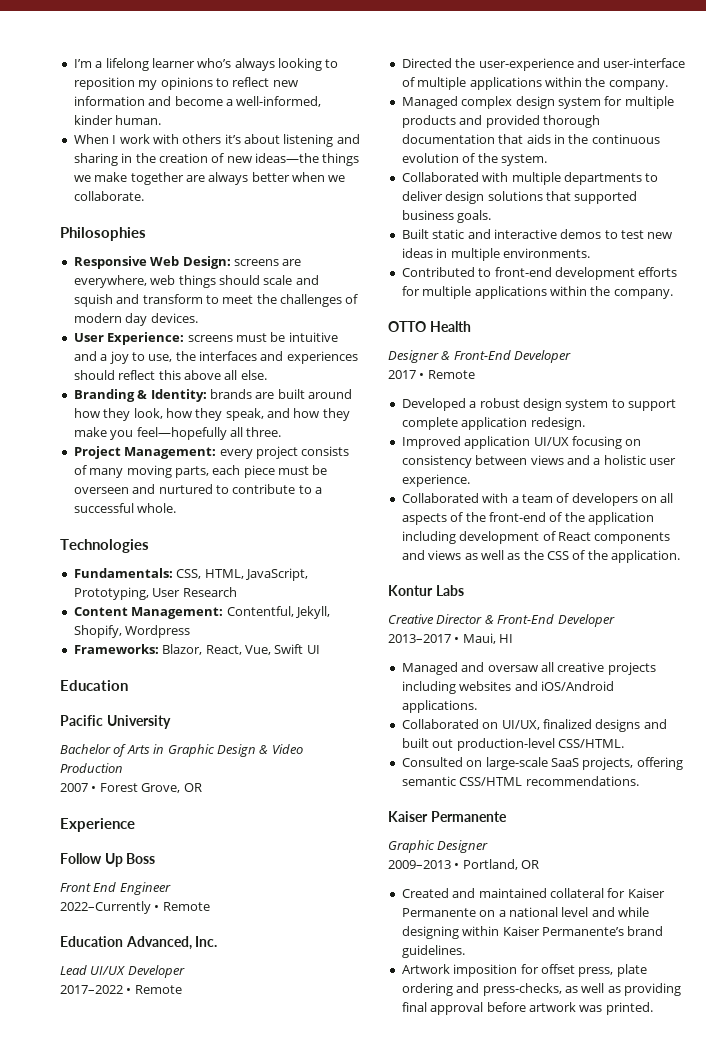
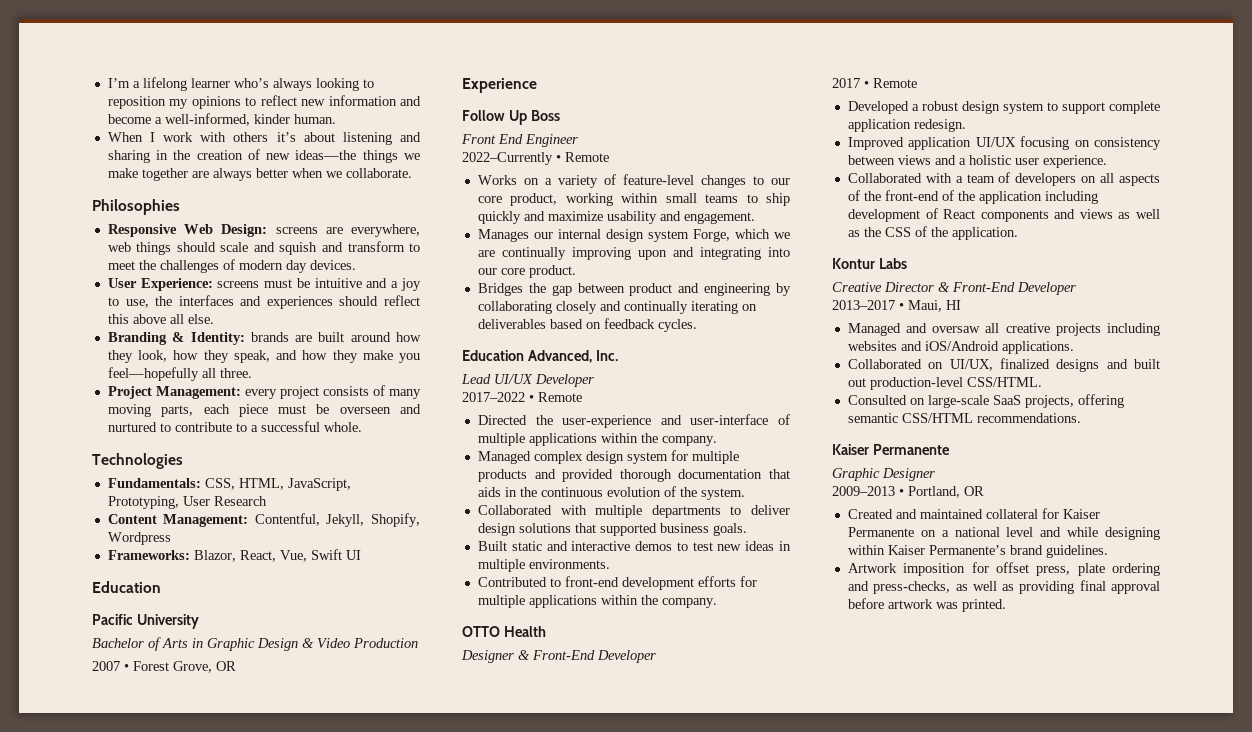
+ Works on a variety of feature-level changes to our core product, working within small teams to ship quickly and maximize usability and engagement.
+ Manages our internal design system Forge, which we are continually improving upon and integrating into our core product.
+ Bridges the gap between product and engineering by collaborating closely and continually iterating on deliverables based on feedback cycles.

